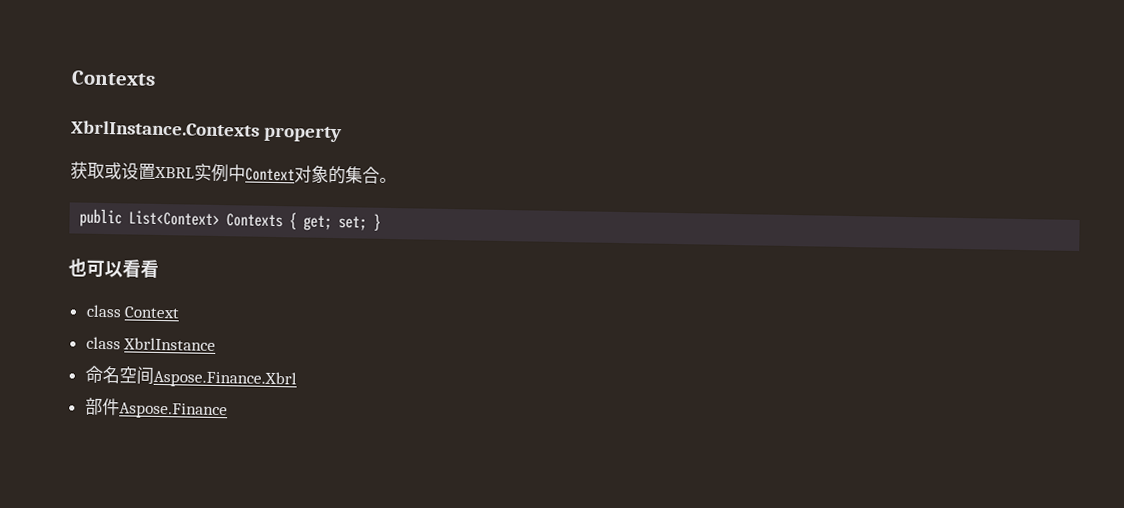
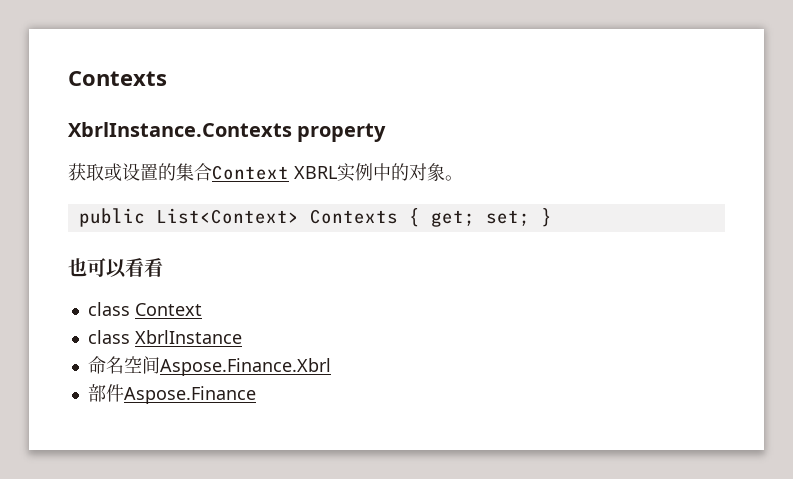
- 获取或设置XBRL实例中Context对象的集合。
+ 获取或设置的集合Context XBRL实例中的对象。

